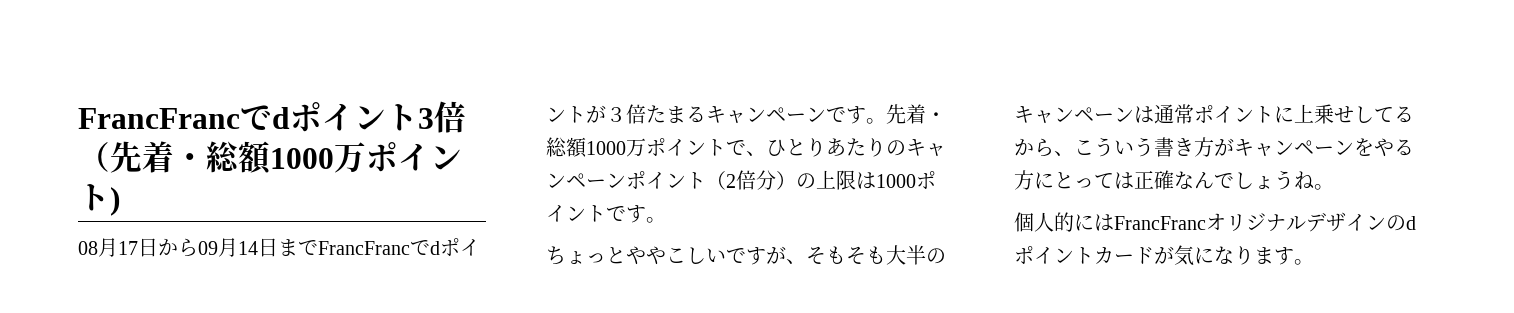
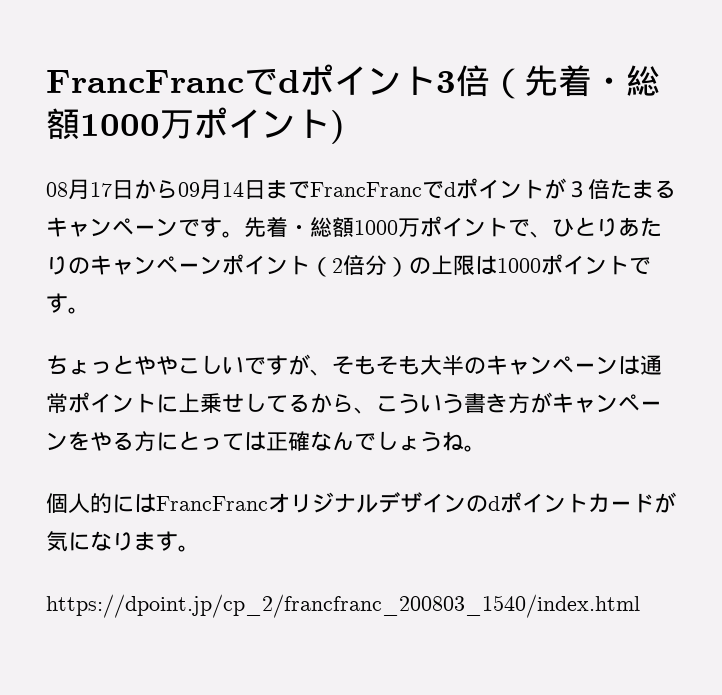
+ https://dpoint.jp/cp_2/francfranc_200803_1540/index.html

